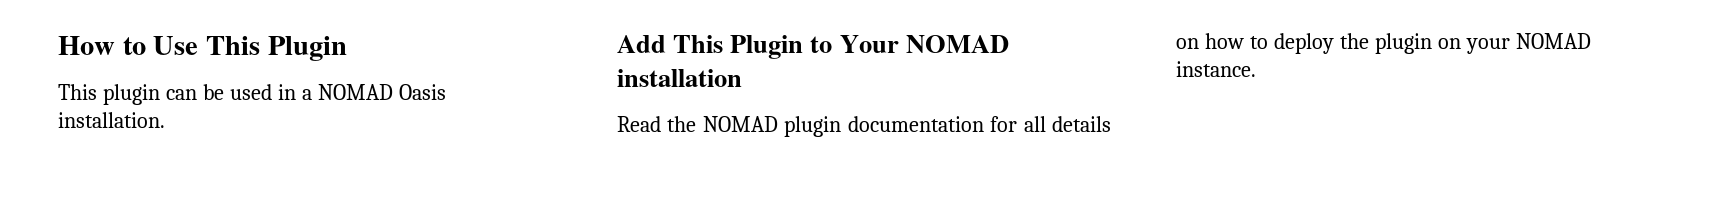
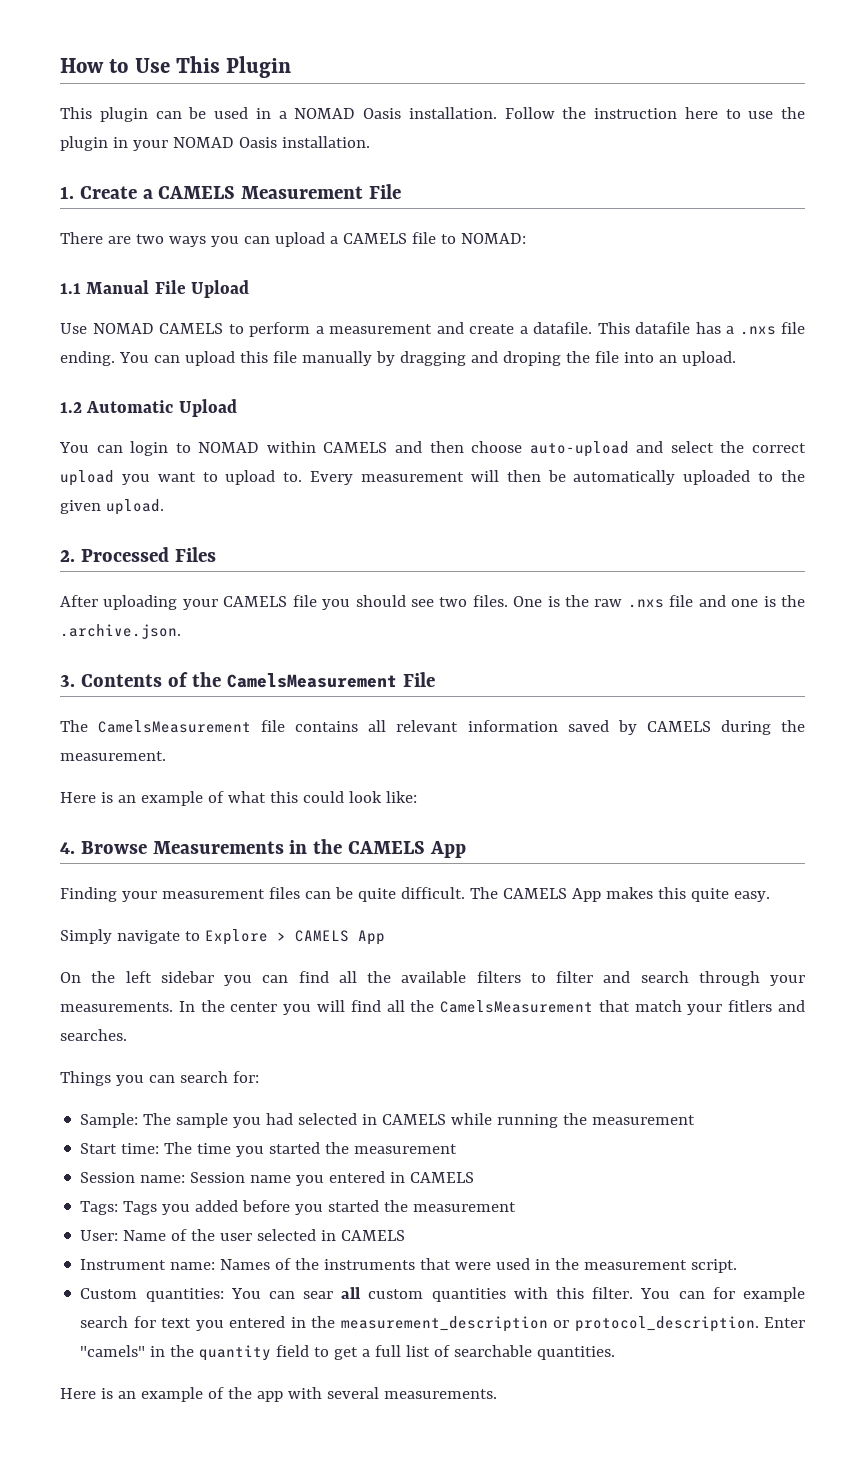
- This plugin can be used in a NOMAD Oasis installation.
- Add This Plugin to Your NOMAD installation
- Read the NOMAD plugin documentation for all details on how to deploy the plugin on your NOMAD instance.
+ This plugin can be used in a NOMAD Oasis installation. Follow the instruction here to use the plugin in your NOMAD Oasis installation.
+ 1. Create a CAMELS Measurement File
+ There are two ways you can upload a CAMELS file to NOMAD:
+ 1.1 Manual File Upload
+ Use NOMAD CAMELS to perform a measurement and create a datafile. This datafile has a .nxs file ending. You can upload this file manually by dragging and droping the file into an upload.
+ 1.2 Automatic Upload
+ You can login to NOMAD within CAMELS and then choose auto-upload and select the correct upload you want to upload to. Every measurement will then be automatically uploaded to the given upload.
+ 2. Processed Files
+ After uploading your CAMELS file you should see two files. One is the raw .nxs file and one is the .archive.json.
+ 3. Contents of the CamelsMeasurement File
+ The CamelsMeasurement file contains all relevant information saved by CAMELS during the measurement.
+ Here is an example of what this could look like:
+ 4. Browse Measurements in the CAMELS App
+ Finding your measurement files can be quite difficult. The CAMELS App makes this quite easy.
+ Simply navigate to Explore > CAMELS App
+ On the left sidebar you can find all the available filters to filter and search through your measurements. In the center you will find all the CamelsMeasurement that match your fitlers and searches.
+ Things you can search for:
+ Sample: The sample you had selected in CAMELS while running the measurement
+ Start time: The time you started the measurement
+ Session name: Session name you entered in CAMELS
+ Tags: Tags you added before you started the measurement
+ User: Name of the user selected in CAMELS
+ Instrument name: Names of the instruments that were used in the measurement script.
+ Custom quantities: You can sear all custom quantities with this filter. You can for example search for text you entered in the measurement_description or protocol_description. Enter "camels" in the quantity field to get a full list of searchable quantities.
+ Here is an example of the app with several measurements.

